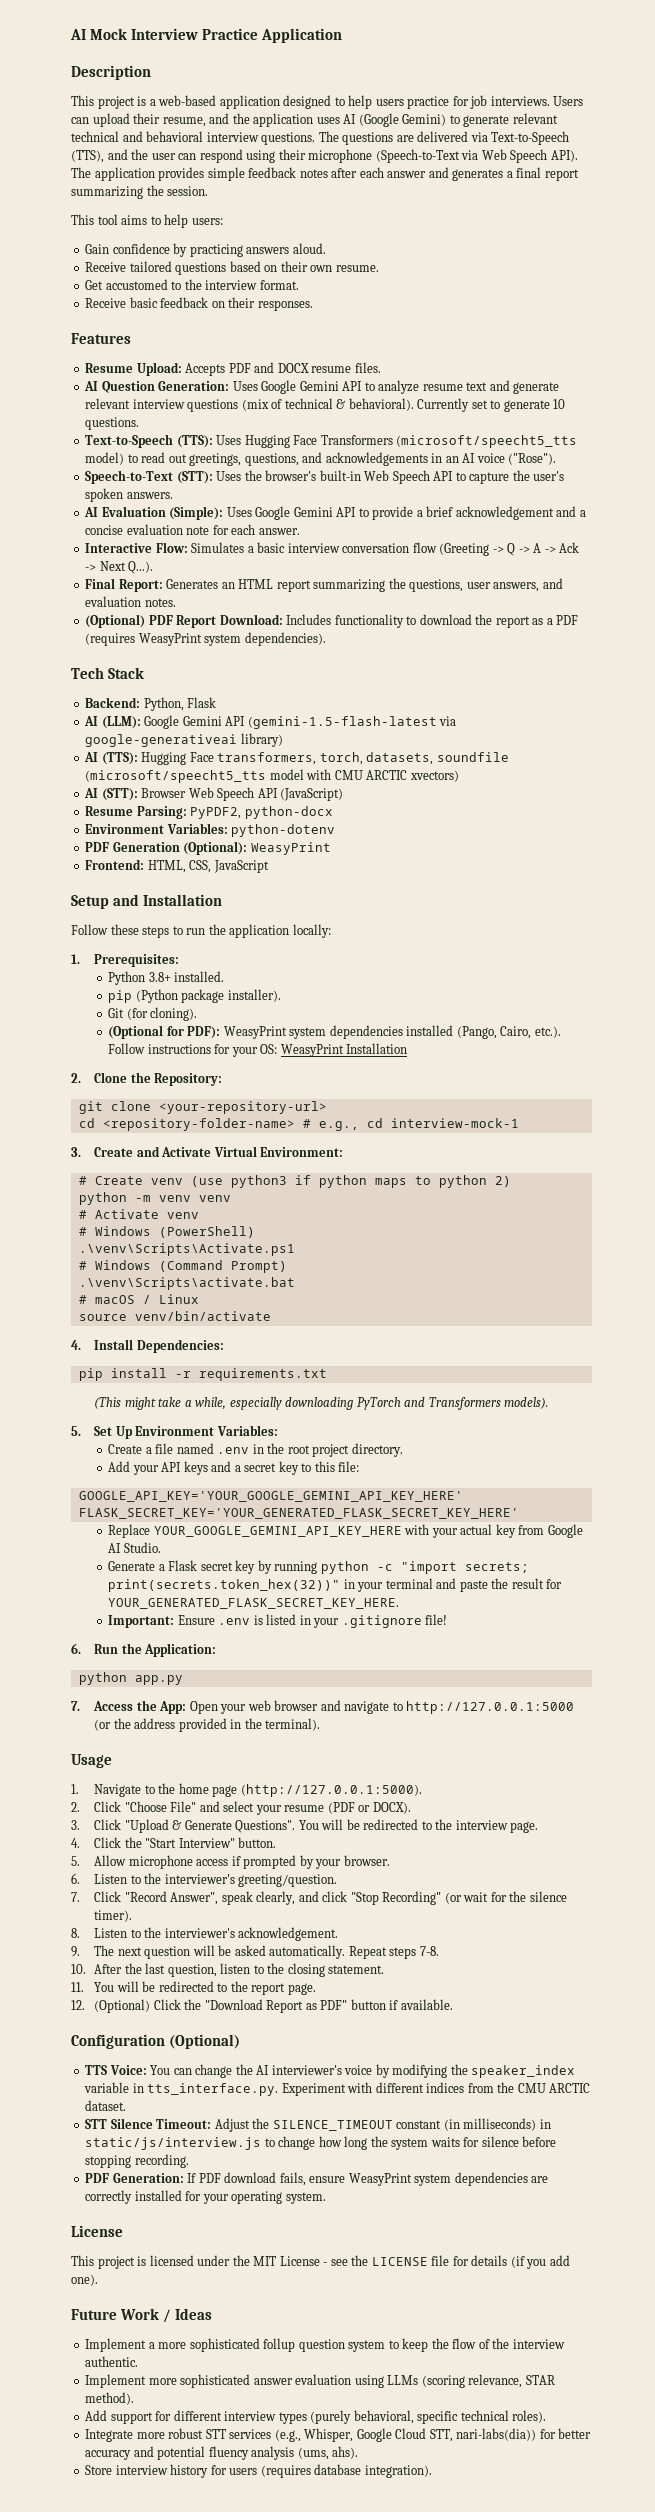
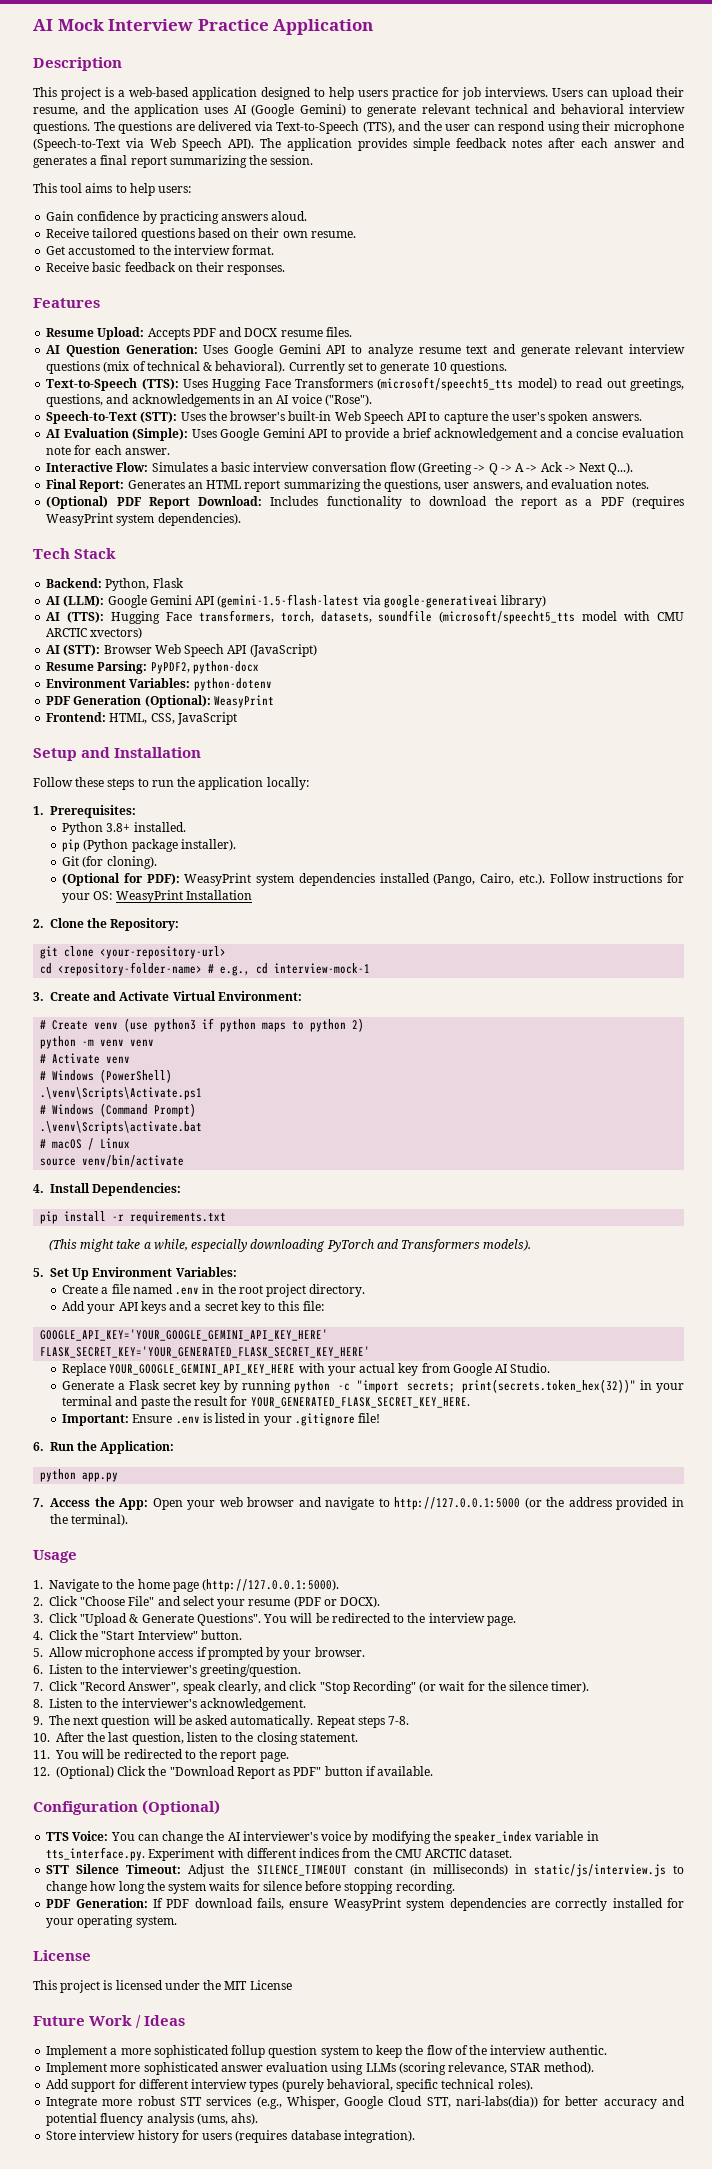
- This project is licensed under the MIT License - see the LICENSE file for details (if you add one).
+ This project is licensed under the MIT License

